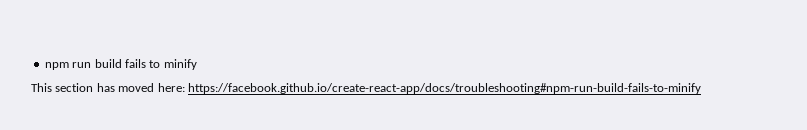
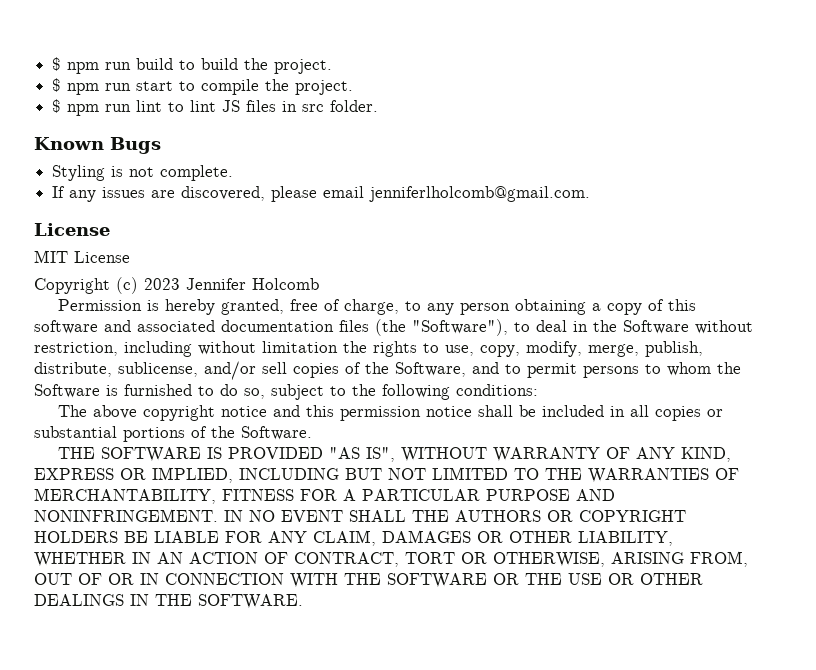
- npm run build fails to minify
- This section has moved here: https://facebook.github.io/create-react-app/docs/troubleshooting#npm-run-build-fails-to-minify
+ $ npm run build to build the project.
+ $ npm run start to compile the project.
+ $ npm run lint to lint JS files in src folder.
+ Known Bugs
+ Styling is not complete.
+ If any issues are discovered, please email jenniferlholcomb@gmail.com.
+ License
+ MIT License
+ Copyright (c) 2023 Jennifer Holcomb
+ Permission is hereby granted, free of charge, to any person obtaining a copy of this software and associated documentation files (the "Software"), to deal in the Software without restriction, including without limitation the rights to use, copy, modify, merge, publish, distribute, sublicense, and/or sell copies of the Software, and to permit persons to whom the Software is furnished to do so, subject to the following conditions:
+ The above copyright notice and this permission notice shall be included in all copies or substantial portions of the Software.
+ THE SOFTWARE IS PROVIDED "AS IS", WITHOUT WARRANTY OF ANY KIND, EXPRESS OR IMPLIED, INCLUDING BUT NOT LIMITED TO THE WARRANTIES OF MERCHANTABILITY, FITNESS FOR A PARTICULAR PURPOSE AND NONINFRINGEMENT. IN NO EVENT SHALL THE AUTHORS OR COPYRIGHT HOLDERS BE LIABLE FOR ANY CLAIM, DAMAGES OR OTHER LIABILITY, WHETHER IN AN ACTION OF CONTRACT, TORT OR OTHERWISE, ARISING FROM, OUT OF OR IN CONNECTION WITH THE SOFTWARE OR THE USE OR OTHER DEALINGS IN THE SOFTWARE.

